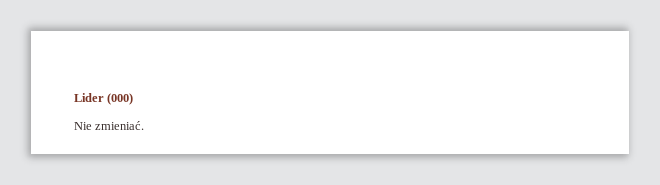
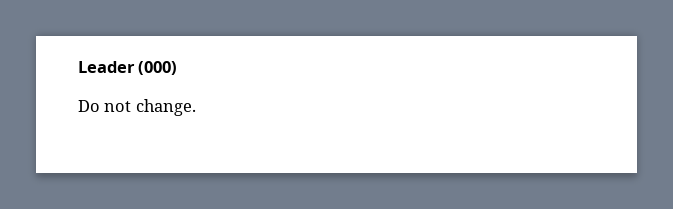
- Lider (000)
+ Leader (000)
- Nie zmieniać.
+ Do not change.

